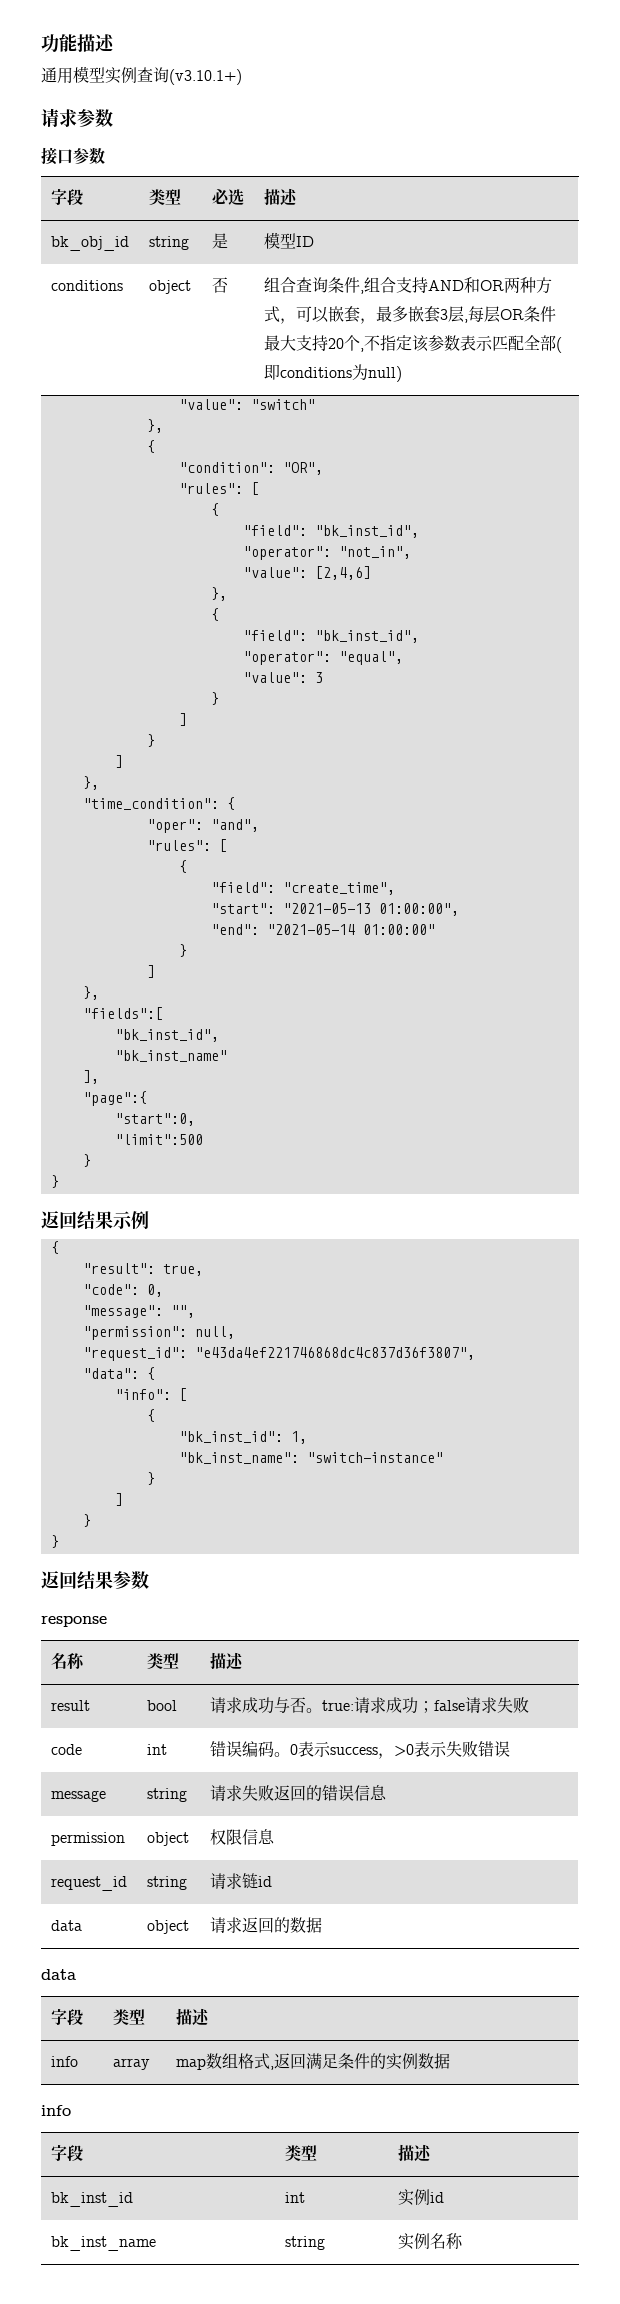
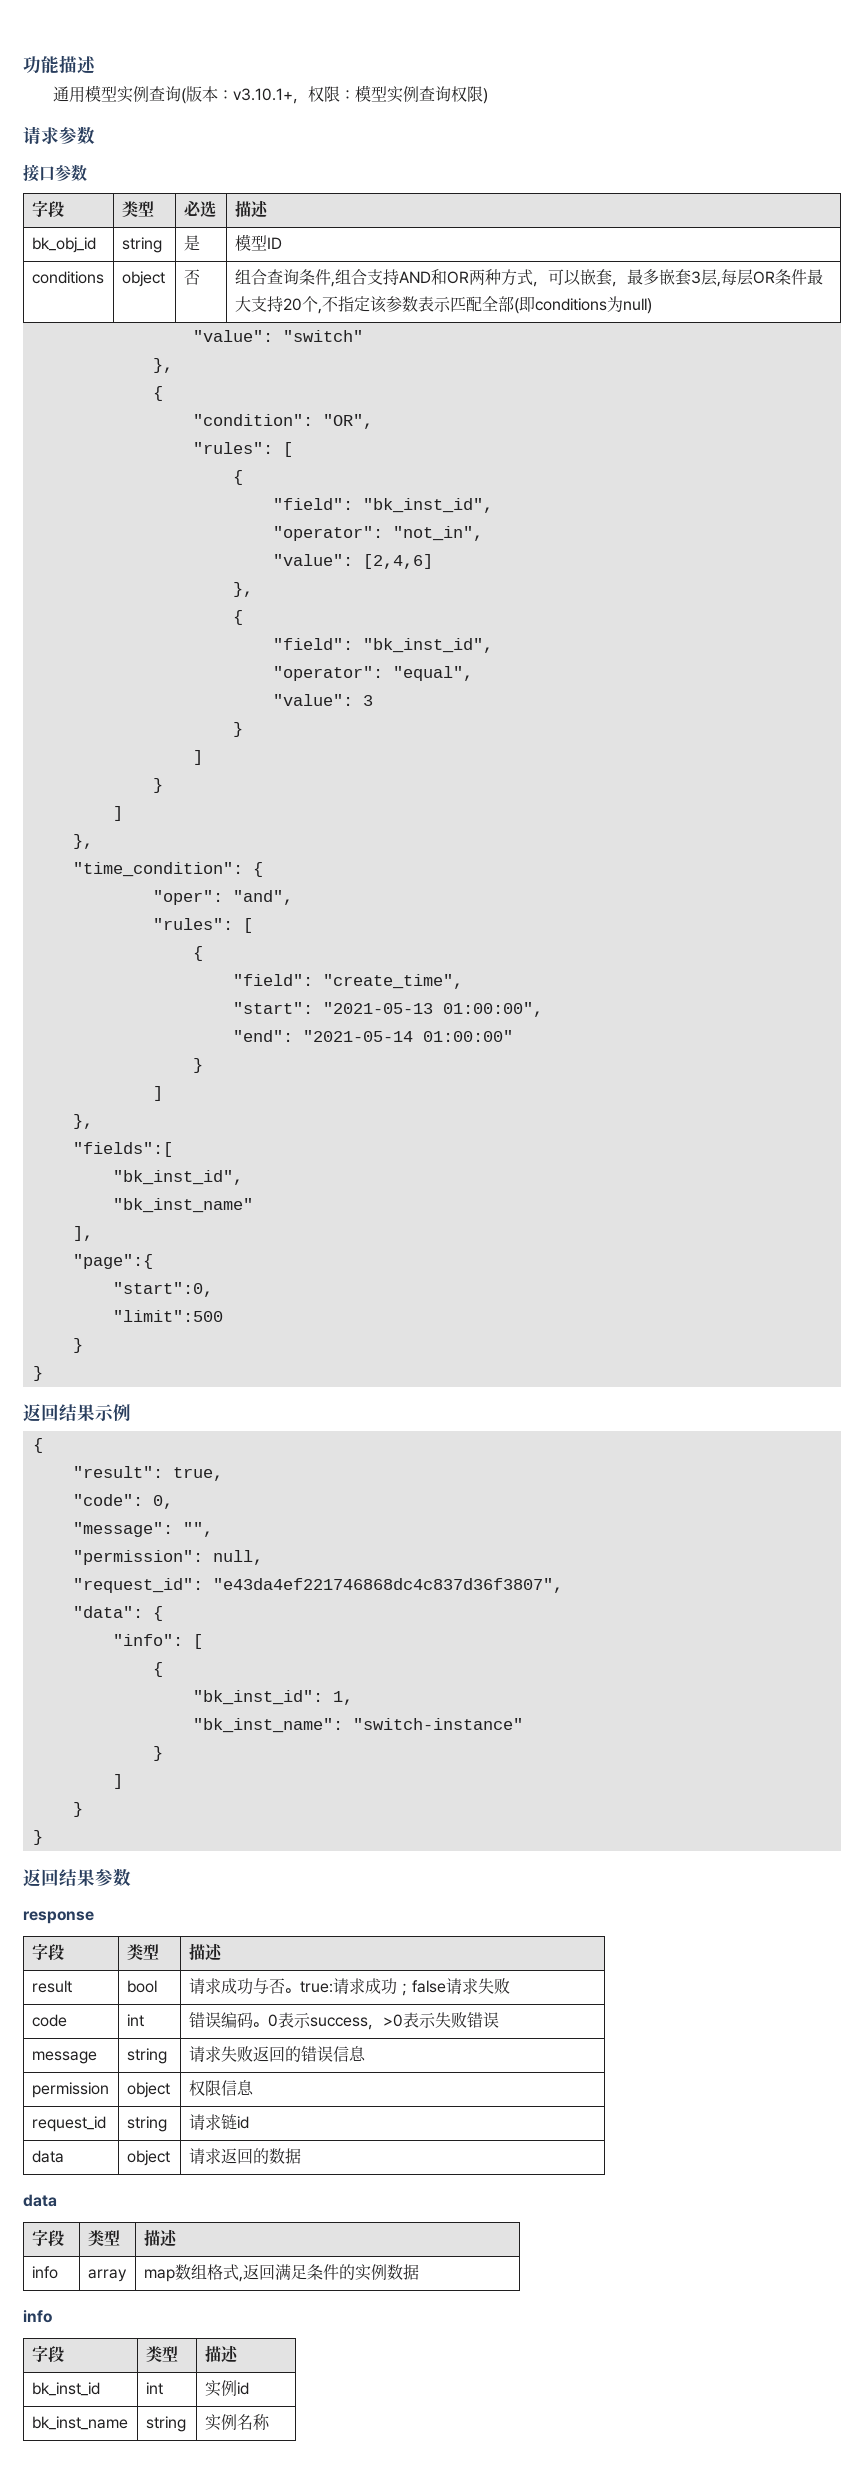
- 通用模型实例查询(v3.10.1+)
+ 通用模型实例查询(版本：v3.10.1+，权限：模型实例查询权限)
  response
- 名称 | 类型 | 描述
+ 字段 | 类型 | 描述

